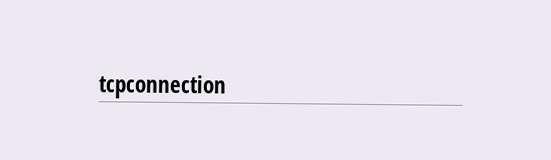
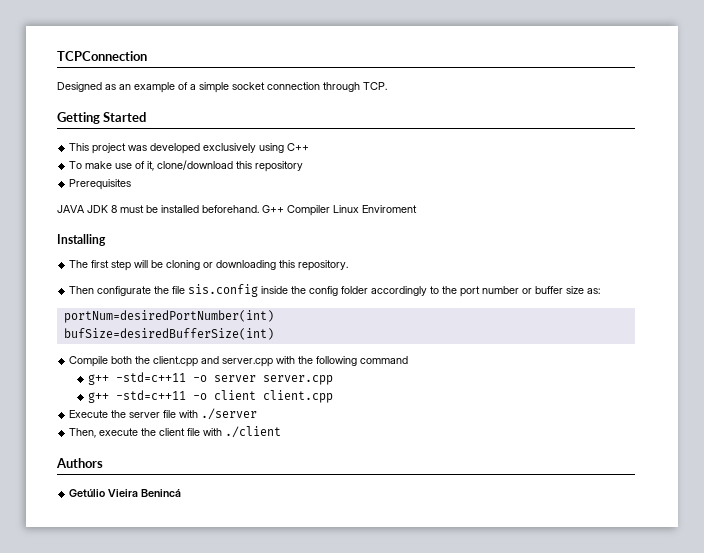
- tcpconnection
+ TCPConnection
+ Designed as an example of a simple socket connection through TCP.
+ Getting Started
+ This project was developed exclusively using C++
+ To make use of it, clone/download this repository
+ Prerequisites
+ JAVA JDK 8 must be installed beforehand. G++ Compiler Linux Enviroment
+ Installing
+ The first step will be cloning or downloading this repository.
+ Then configurate the file sis.config inside the config folder accordingly to the port number or buffer size as:
+ portNum=desiredPortNumber(int)
+ bufSize=desiredBufferSize(int)
+ Compile both the client.cpp and server.cpp with the following command
+ g++ -std=c++11 -o server server.cpp
+ g++ -std=c++11 -o client client.cpp
+ Execute the server file with ./server
+ Then, execute the client file with ./client
+ Authors
+ Getúlio Vieira Benincá

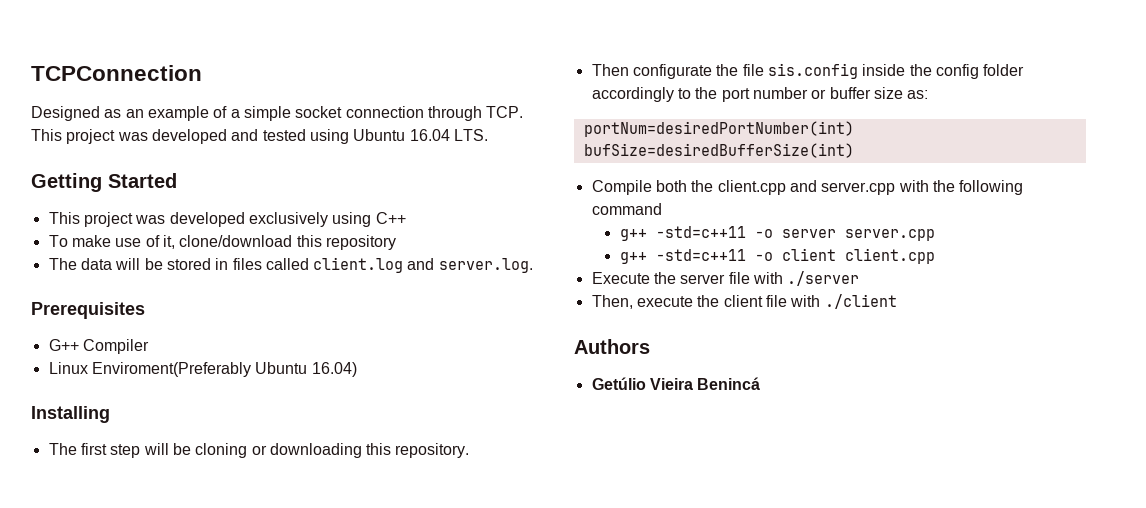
- Designed as an example of a simple socket connection through TCP.
+ Designed as an example of a simple socket connection through TCP. This project was developed and tested using Ubuntu 16.04 LTS.
+ The data will be stored in files called client.log and server.log.
  Prerequisites
- JAVA JDK 8 must be installed beforehand. G++ Compiler Linux Enviroment
+ G++ Compiler
+ Linux Enviroment(Preferably Ubuntu 16.04)

